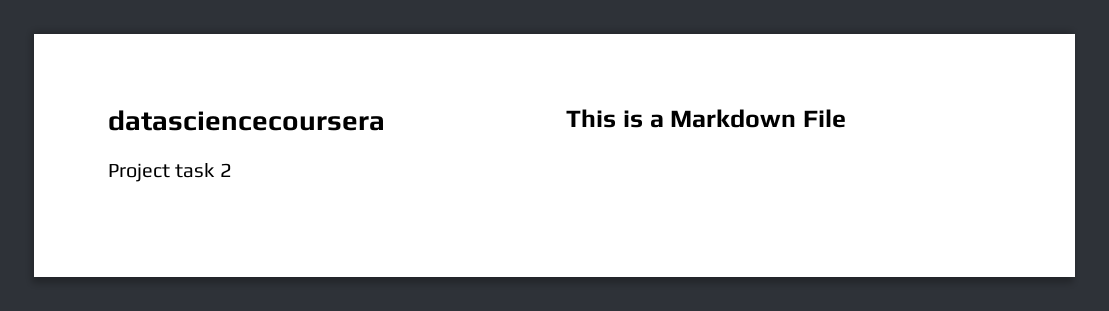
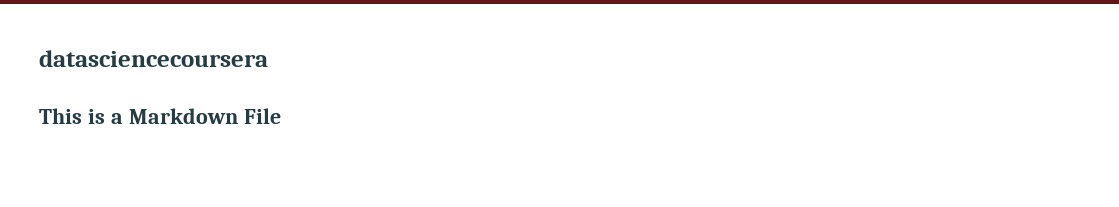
- Project task 2

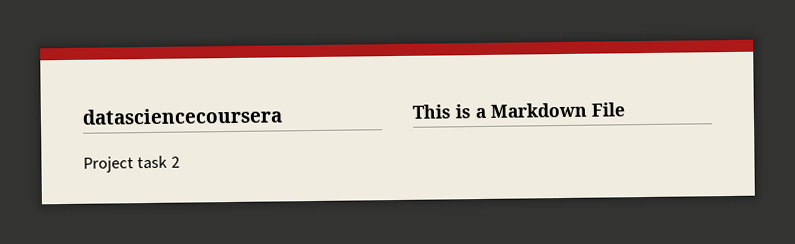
+ Project task 2

